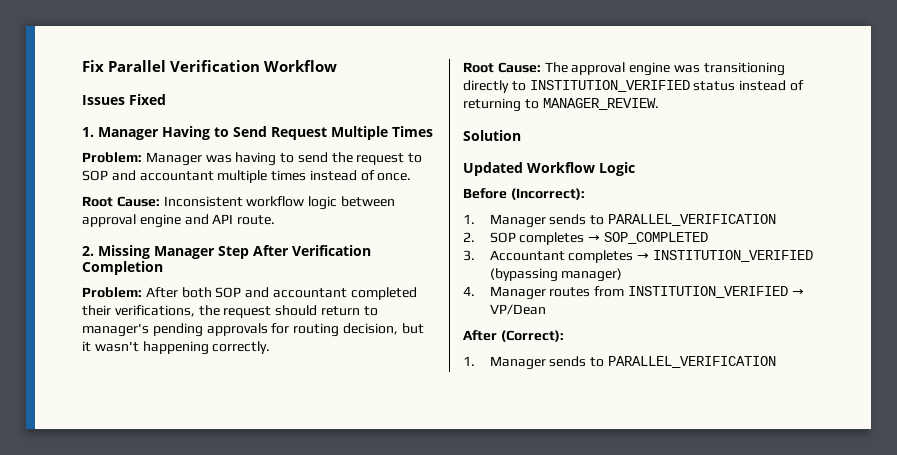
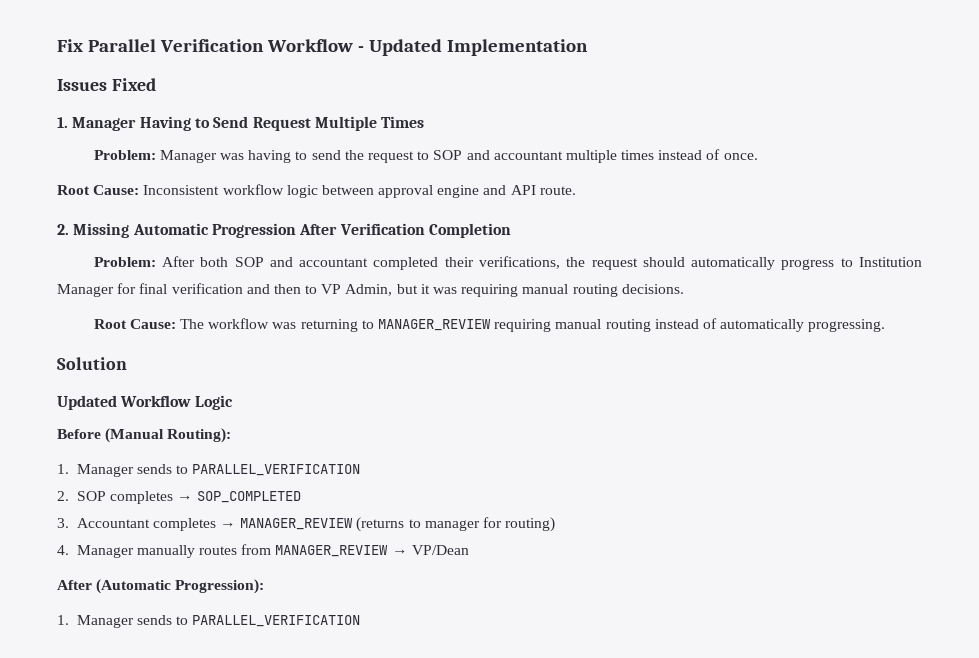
- Fix Parallel Verification Workflow
+ Fix Parallel Verification Workflow - Updated Implementation
- 2. Missing Manager Step After Verification Completion
+ 2. Missing Automatic Progression After Verification Completion
- Problem: After both SOP and accountant completed their verifications, the request should return to manager's pending approvals for routing decision, but it wasn't happening correctly.
- Root Cause: The approval engine was transitioning directly to INSTITUTION_VERIFIED status instead of returning to MANAGER_REVIEW.
+ Problem: After both SOP and accountant completed their verifications, the request should automatically progress to Institution Manager for final verification and then to VP Admin, but it was requiring manual routing decisions.
+ Root Cause: The workflow was returning to MANAGER_REVIEW requiring manual routing instead of automatically progressing.
- Before (Incorrect):
+ Before (Manual Routing):
- 3. Accountant completes → INSTITUTION_VERIFIED (bypassing manager)
+ 3. Accountant completes → MANAGER_REVIEW (returns to manager for routing)
- 4. Manager routes from INSTITUTION_VERIFIED → VP/Dean
+ 4. Manager manually routes from MANAGER_REVIEW → VP/Dean
- After (Correct):
+ After (Automatic Progression):

